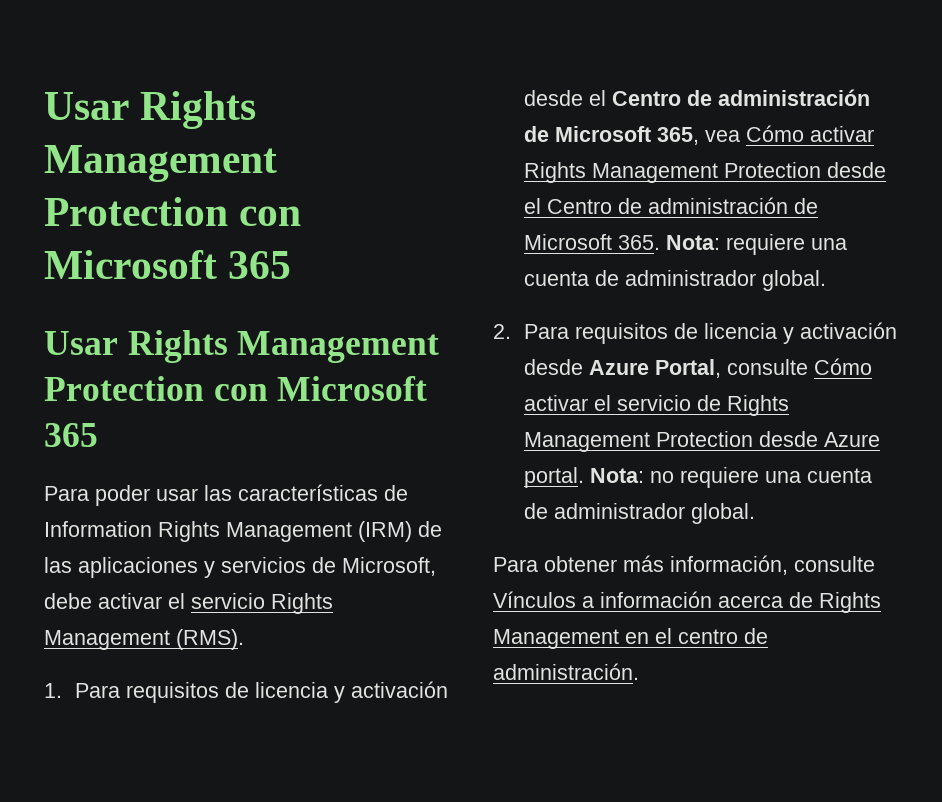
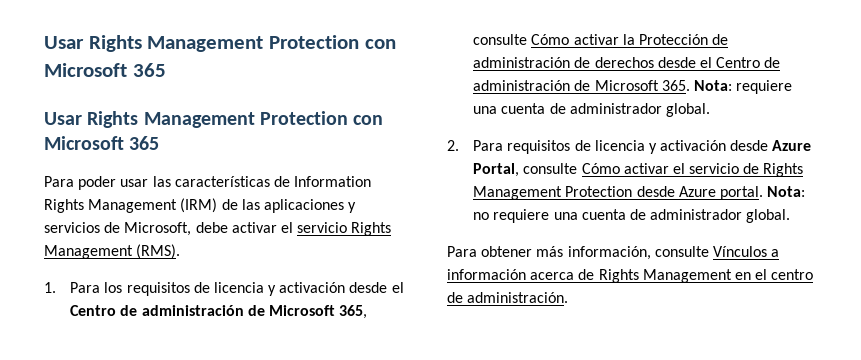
- 1. Para requisitos de licencia y activación desde el Centro de administración de Microsoft 365, vea Cómo activar Rights Management Protection desde el Centro de administración de Microsoft 365. Nota: requiere una cuenta de administrador global.
+ 1. Para los requisitos de licencia y activación desde el Centro de administración de Microsoft 365, consulte Cómo activar la Protección de administración de derechos desde el Centro de administración de Microsoft 365. Nota: requiere una cuenta de administrador global.

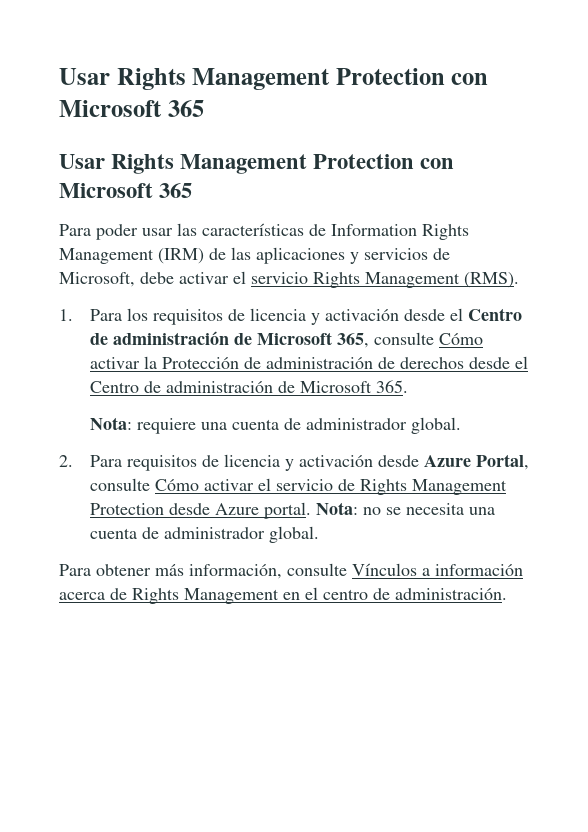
- 1. Para los requisitos de licencia y activación desde el Centro de administración de Microsoft 365, consulte Cómo activar la Protección de administración de derechos desde el Centro de administración de Microsoft 365. Nota: requiere una cuenta de administrador global.
+ 1. Para los requisitos de licencia y activación desde el Centro de administración de Microsoft 365, consulte Cómo activar la Protección de administración de derechos desde el Centro de administración de Microsoft 365.
+ Nota: requiere una cuenta de administrador global.
- Nota: no requiere una cuenta de administrador global.
+ Nota: no se necesita una cuenta de administrador global.

